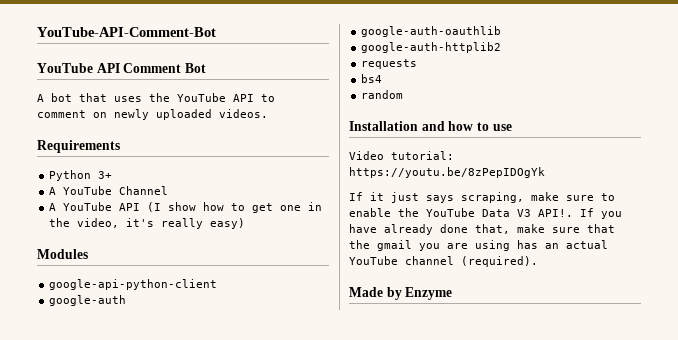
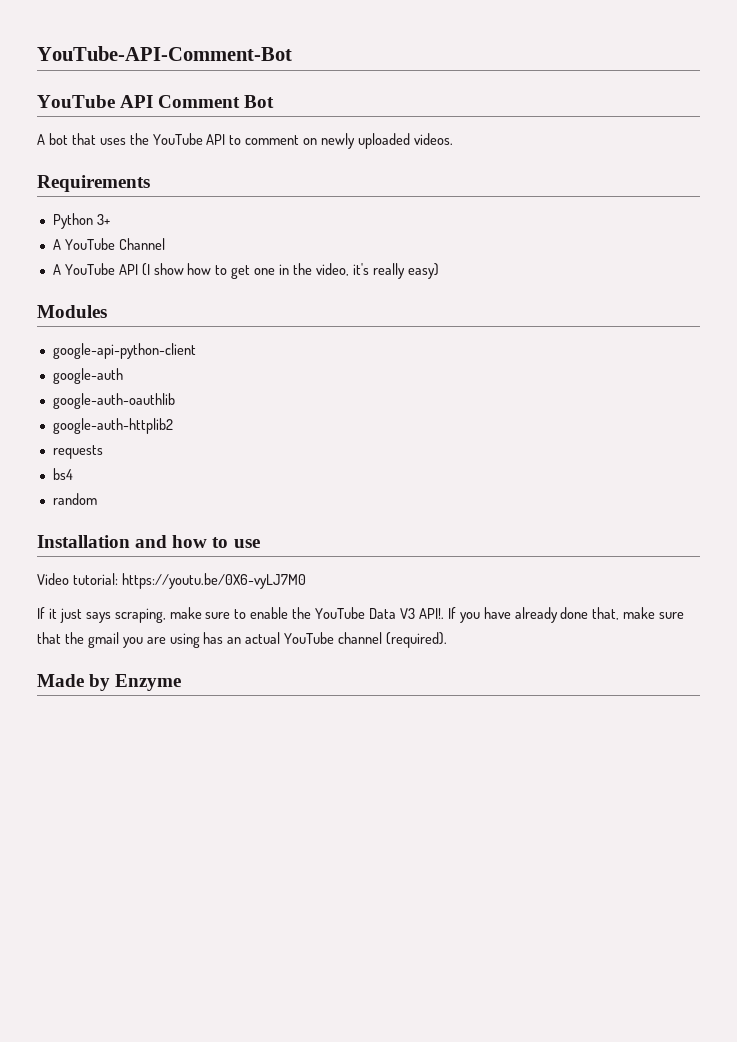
- Video tutorial: https://youtu.be/8zPepIDOgYk
+ Video tutorial: https://youtu.be/0X6-vyLJ7M0

